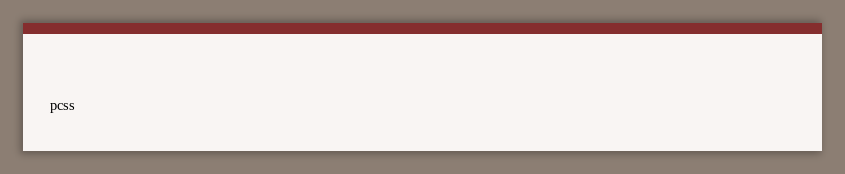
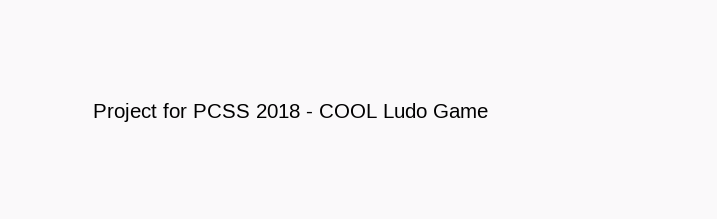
- pcss
+ Project for PCSS 2018 - COOL Ludo Game

